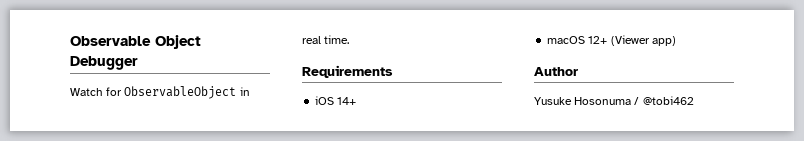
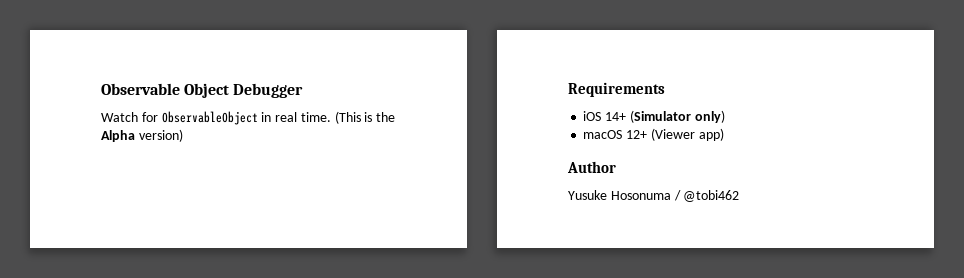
+ (This is the Alpha version)
- iOS 14+
+ iOS 14+ (Simulator only)

